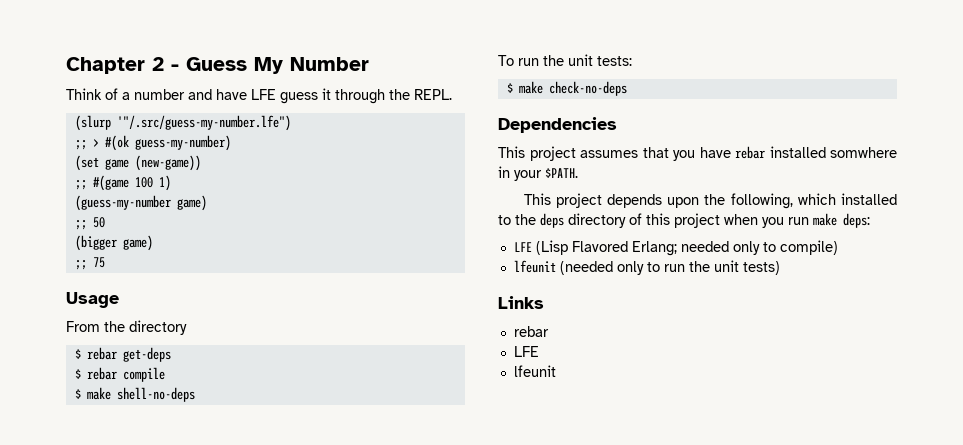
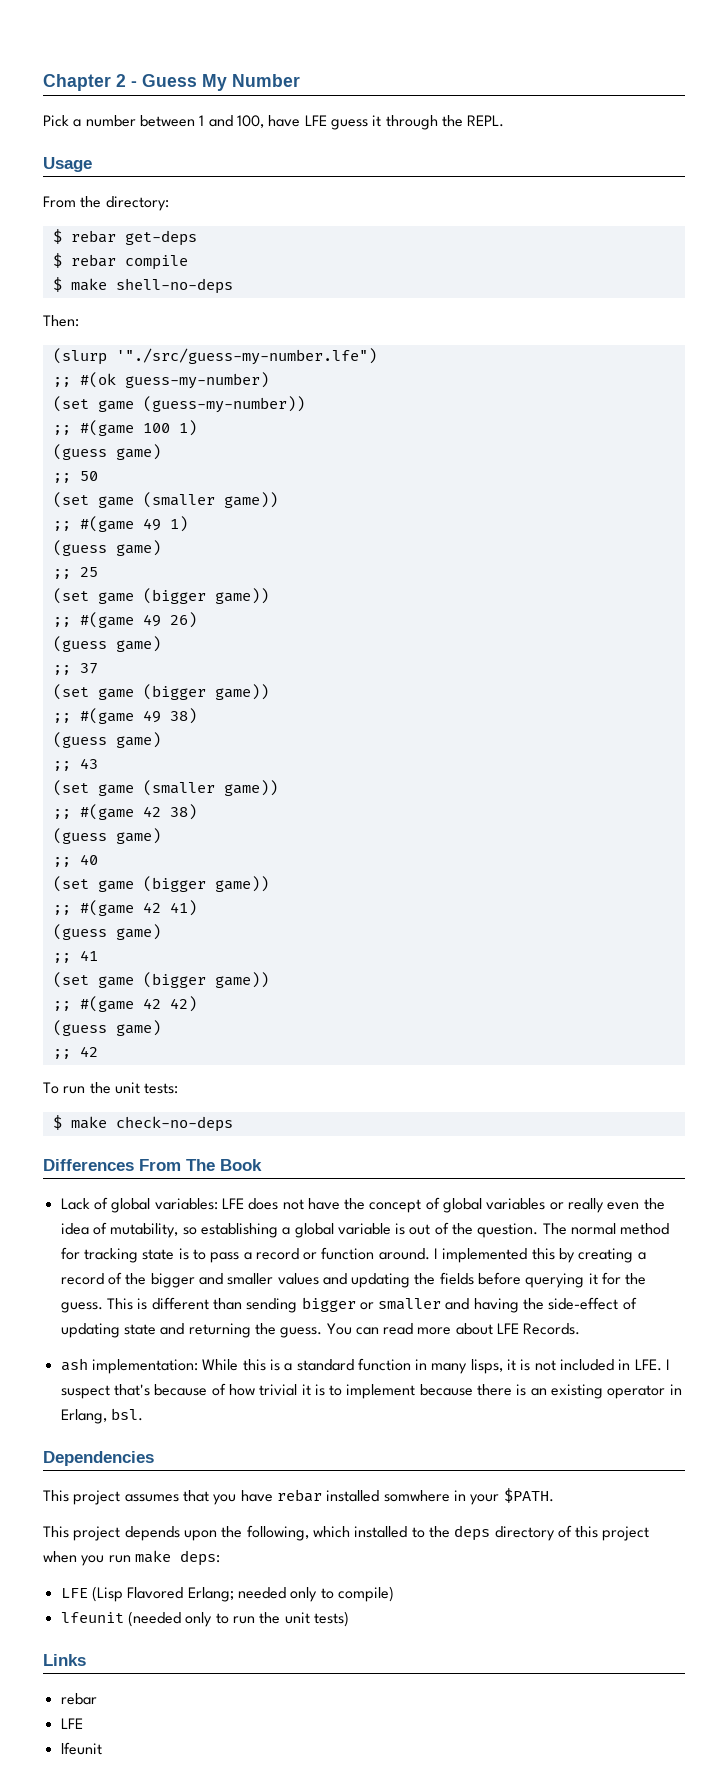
- Think of a number and have LFE guess it through the REPL.
+ Pick a number between 1 and 100, have LFE guess it through the REPL.
- (slurp '"/.src/guess-my-number.lfe")
- ;; > #(ok guess-my-number)
- (set game (new-game))
- ;; #(game 100 1)
- (guess-my-number game)
- ;; 50
- (bigger game)
- ;; 75
- From the directory
+ From the directory:
+ Then:
+ (slurp '"./src/guess-my-number.lfe")
+ ;; #(ok guess-my-number)
+ (set game (guess-my-number))
+ ;; #(game 100 1)
+ (guess game)
+ ;; 50
+ (set game (smaller game))
+ ;; #(game 49 1)
+ (guess game)
+ ;; 25
+ (set game (bigger game))
+ ;; #(game 49 26)
+ (guess game)
+ ;; 37
+ (set game (bigger game))
+ ;; #(game 49 38)
+ (guess game)
+ ;; 43
+ (set game (smaller game))
+ ;; #(game 42 38)
+ (guess game)
+ ;; 40
+ (set game (bigger game))
+ ;; #(game 42 41)
+ (guess game)
+ ;; 41
+ (set game (bigger game))
+ ;; #(game 42 42)
+ (guess game)
+ ;; 42
+ Differences From The Book
+ Lack of global variables: LFE does not have the concept of global variables or really even the idea of mutability, so establishing a global variable is out of the question. The normal method for tracking state is to pass a record or function around. I implemented this by creating a record of the bigger and smaller values and updating the fields before querying it for the guess. This is different than sending bigger or smaller and having the side-effect of updating state and returning the guess. You can read more about LFE Records.
+ ash implementation: While this is a standard function in many lisps, it is not included in LFE. I suspect that's because of how trivial it is to implement because there is an existing operator in Erlang, bsl.

